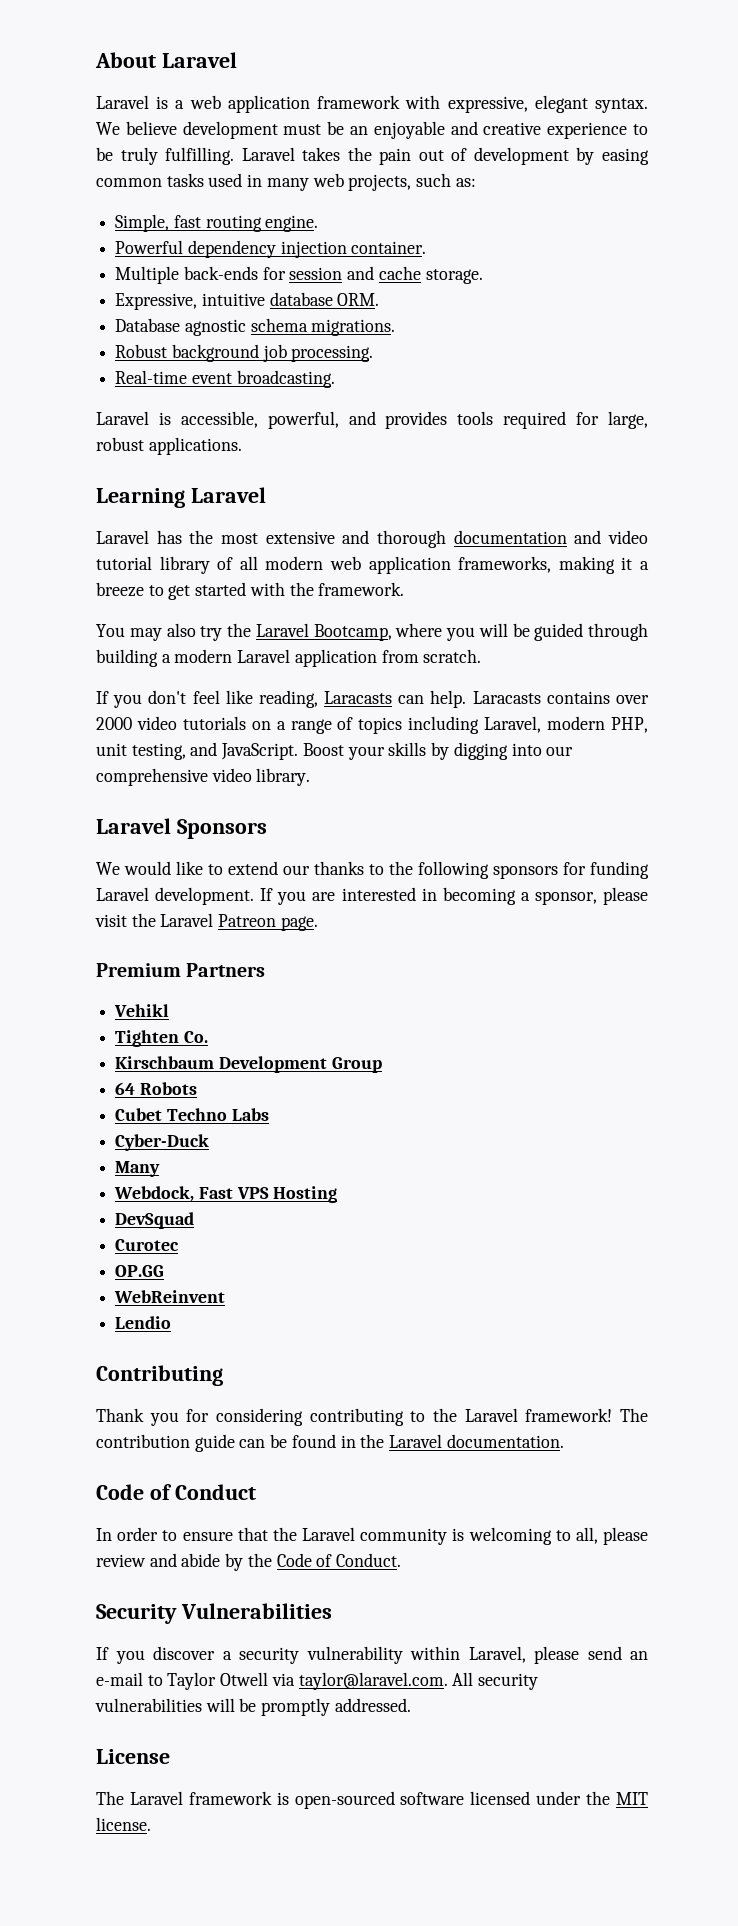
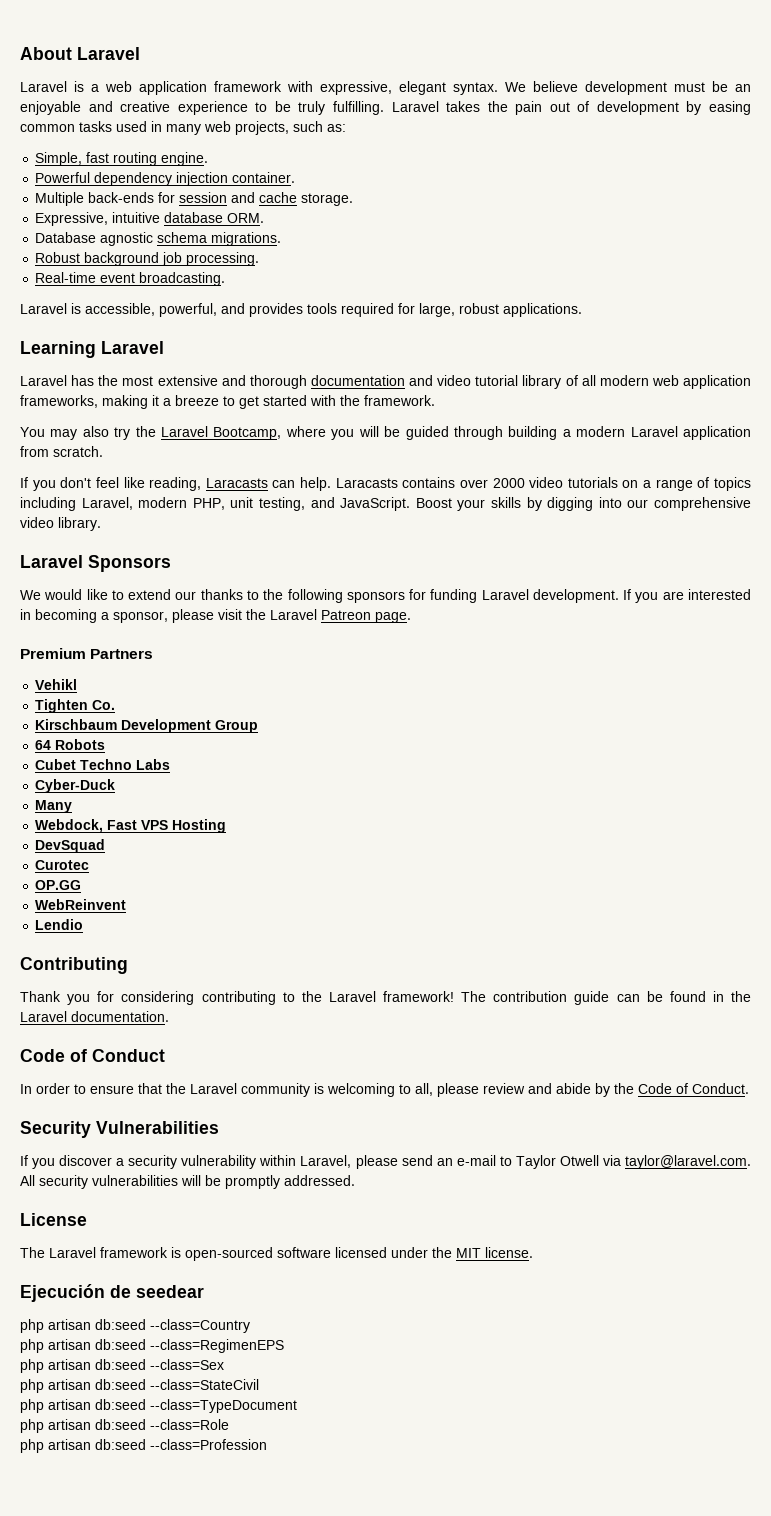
+ Ejecución de seedear
+ php artisan db:seed --class=Country
+ php artisan db:seed --class=RegimenEPS
+ php artisan db:seed --class=Sex
+ php artisan db:seed --class=StateCivil
+ php artisan db:seed --class=TypeDocument
+ php artisan db:seed --class=Role
+ php artisan db:seed --class=Profession

